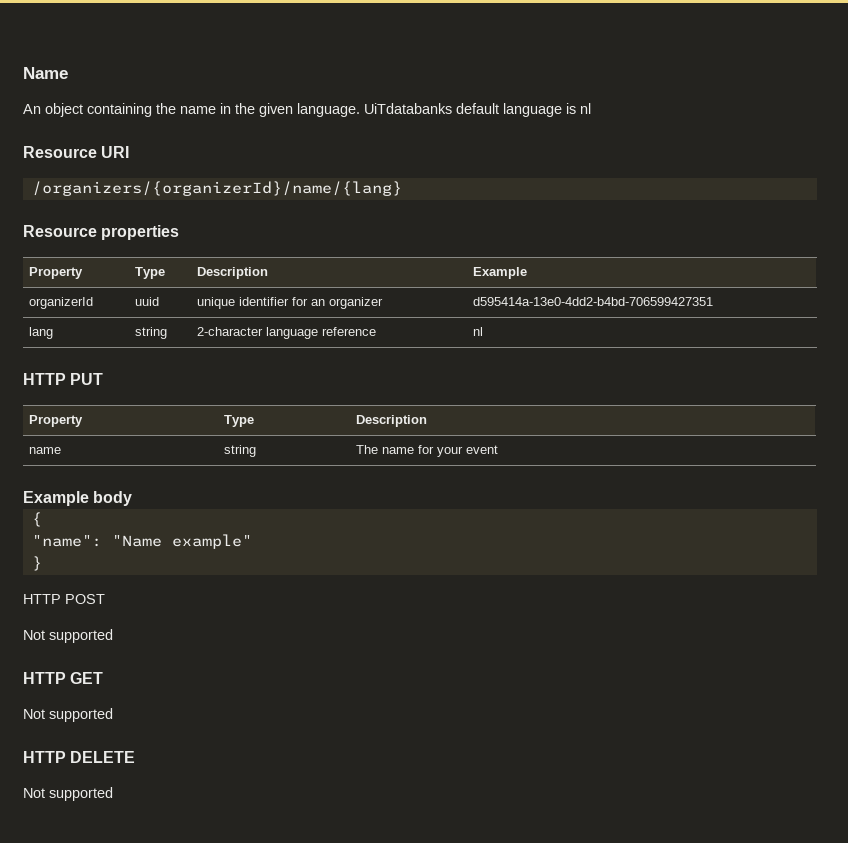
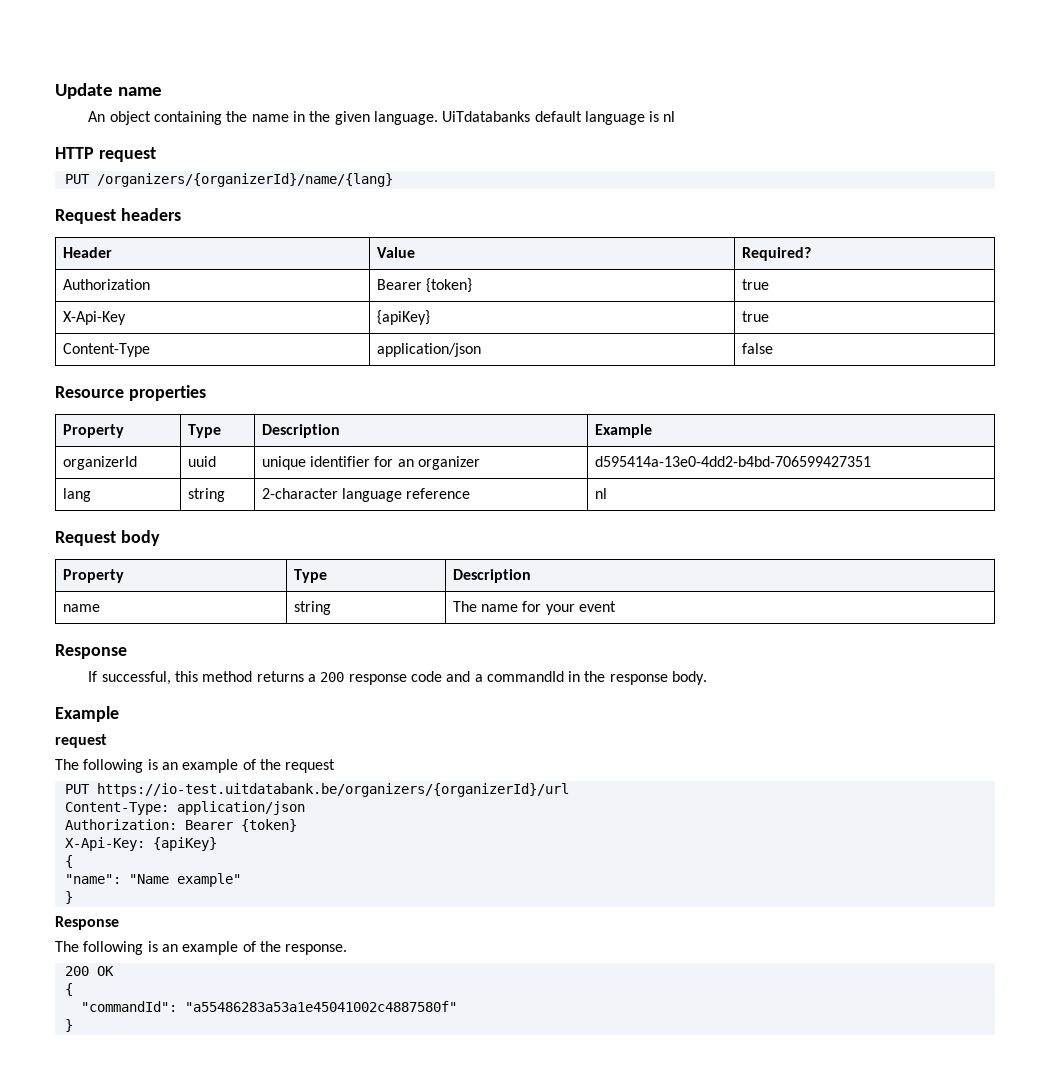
- Name
+ Update name
- Resource URI
- /organizers/{organizerId}/name/{lang}
+ HTTP request
+ PUT /organizers/{organizerId}/name/{lang}
+ Request headers
+ Header | Value | Required?
+ Authorization | Bearer {token} | true
+ X-Api-Key | {apiKey} | true
+ Content-Type | application/json | false
- HTTP PUT
+ Request body
  name | string | The name for your event
- Example body
+ Response
+ If successful, this method returns a 200 response code and a commandId in the response body.
+ Example
+ request
+ The following is an example of the request
+ PUT https://io-test.uitdatabank.be/organizers/{organizerId}/url
+ Content-Type: application/json
+ Authorization: Bearer {token}
+ X-Api-Key: {apiKey}
  "name": "Name example"
  }
- HTTP POST
- Not supported
- HTTP GET
- Not supported
- HTTP DELETE
- Not supported
+ Response
+ The following is an example of the response.
+ 200 OK
+ {
+ "commandId": "a55486283a53a1e45041002c4887580f"
+ }

